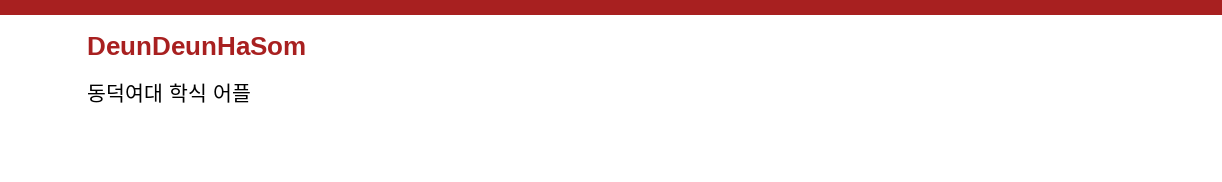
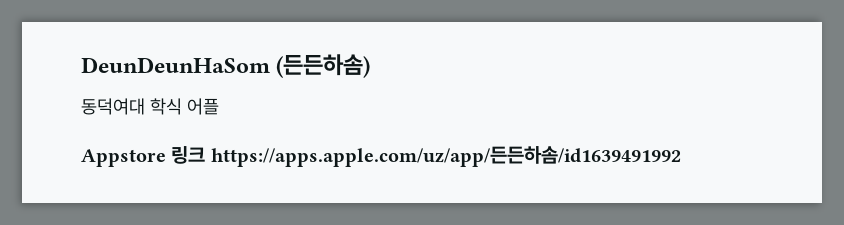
- DeunDeunHaSom
+ DeunDeunHaSom (든든하솜)
+ Appstore 링크 https://apps.apple.com/uz/app/든든하솜/id1639491992

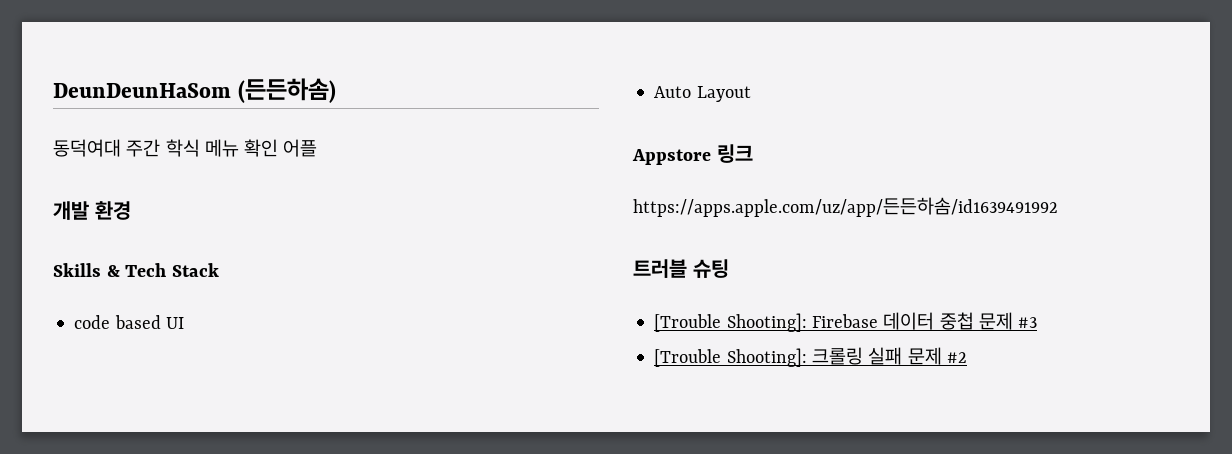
- 동덕여대 학식 어플
+ 동덕여대 주간 학식 메뉴 확인 어플
+ 개발 환경
+ Skills & Tech Stack
+ code based UI
+ Auto Layout
- Appstore 링크 https://apps.apple.com/uz/app/든든하솜/id1639491992
+ Appstore 링크
+ https://apps.apple.com/uz/app/든든하솜/id1639491992
+ 트러블 슈팅
+ [Trouble Shooting]: Firebase 데이터 중첩 문제 #3
+ [Trouble Shooting]: 크롤링 실패 문제 #2

